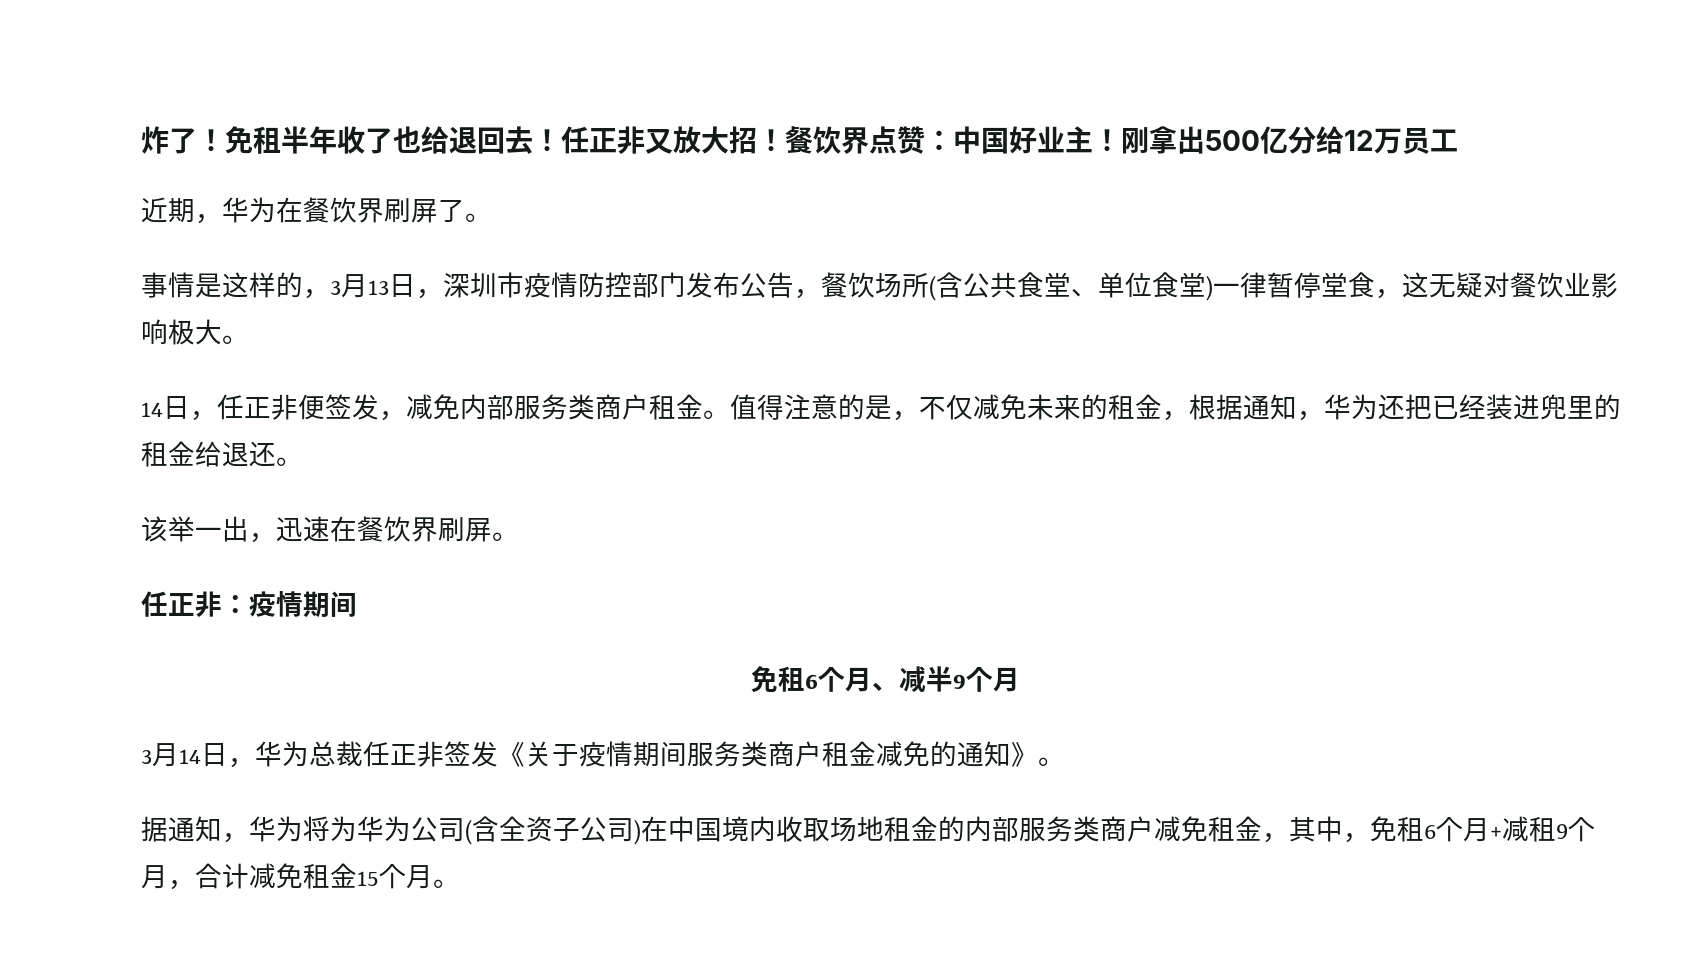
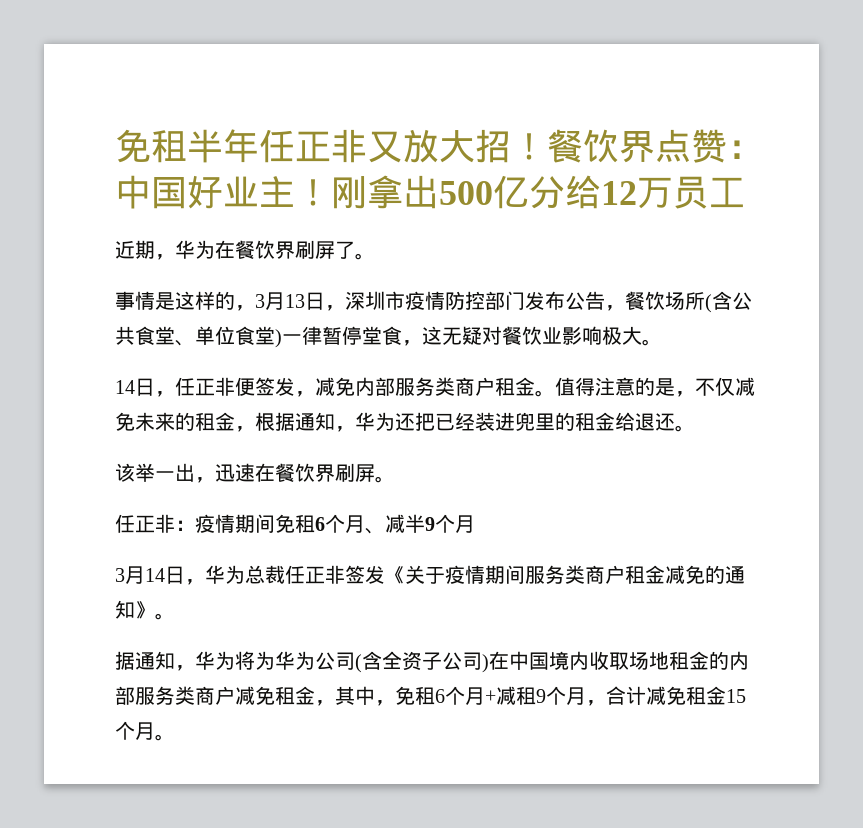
- 炸了！免租半年收了也给退回去！任正非又放大招！
+ 免租半年任正非又放大招！
- 任正非：疫情期间
- 免租6个月、减半9个月
+ 任正非：疫情期间免租6个月、减半9个月

